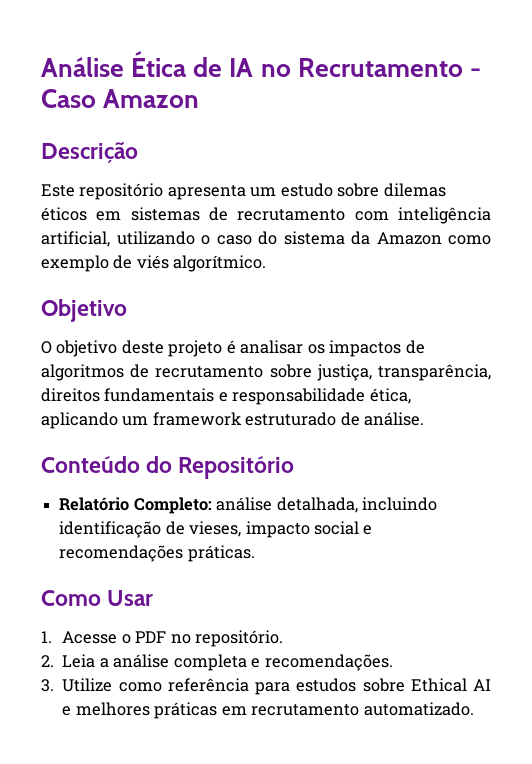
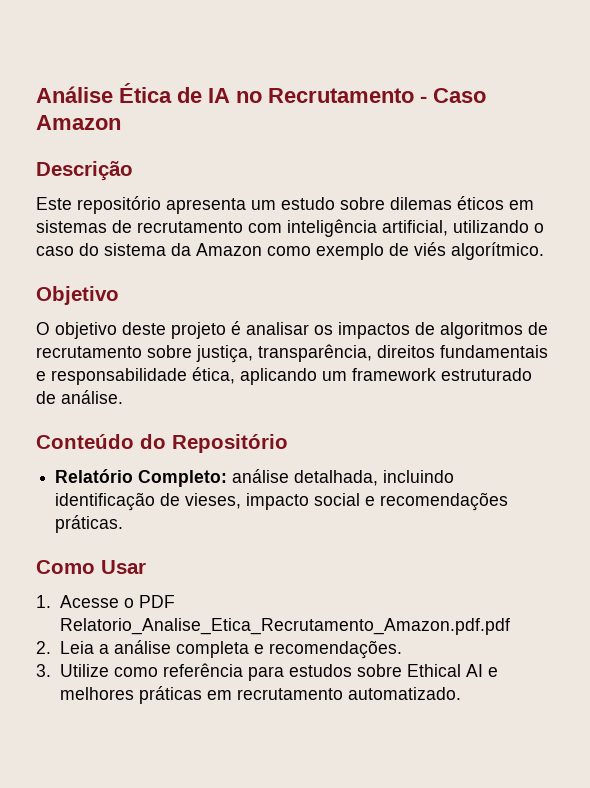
- 1. Acesse o PDF no repositório.
+ 1. Acesse o PDF Relatorio_Analise_Etica_Recrutamento_Amazon.pdf.pdf

